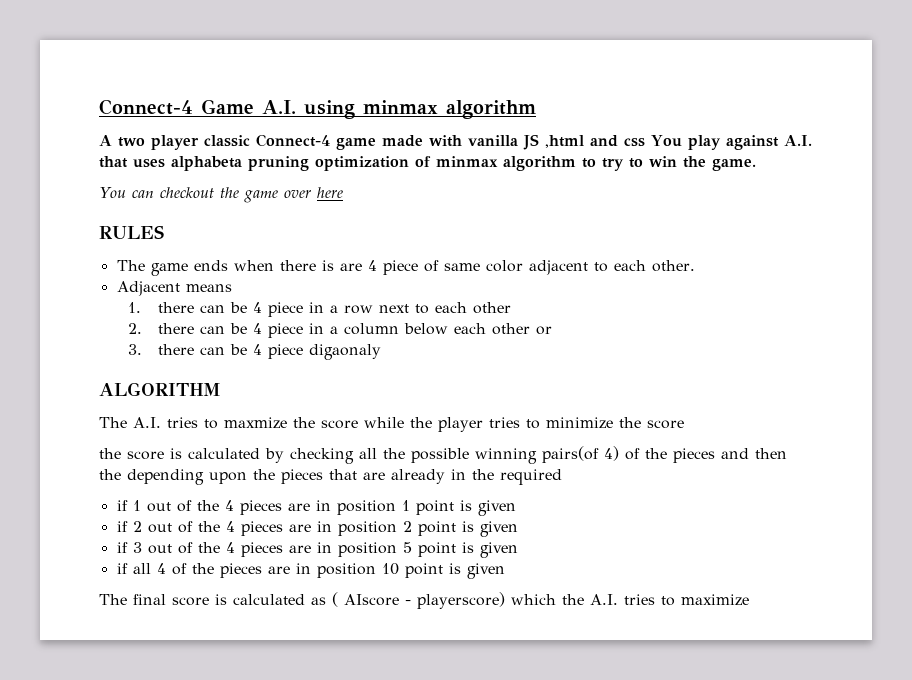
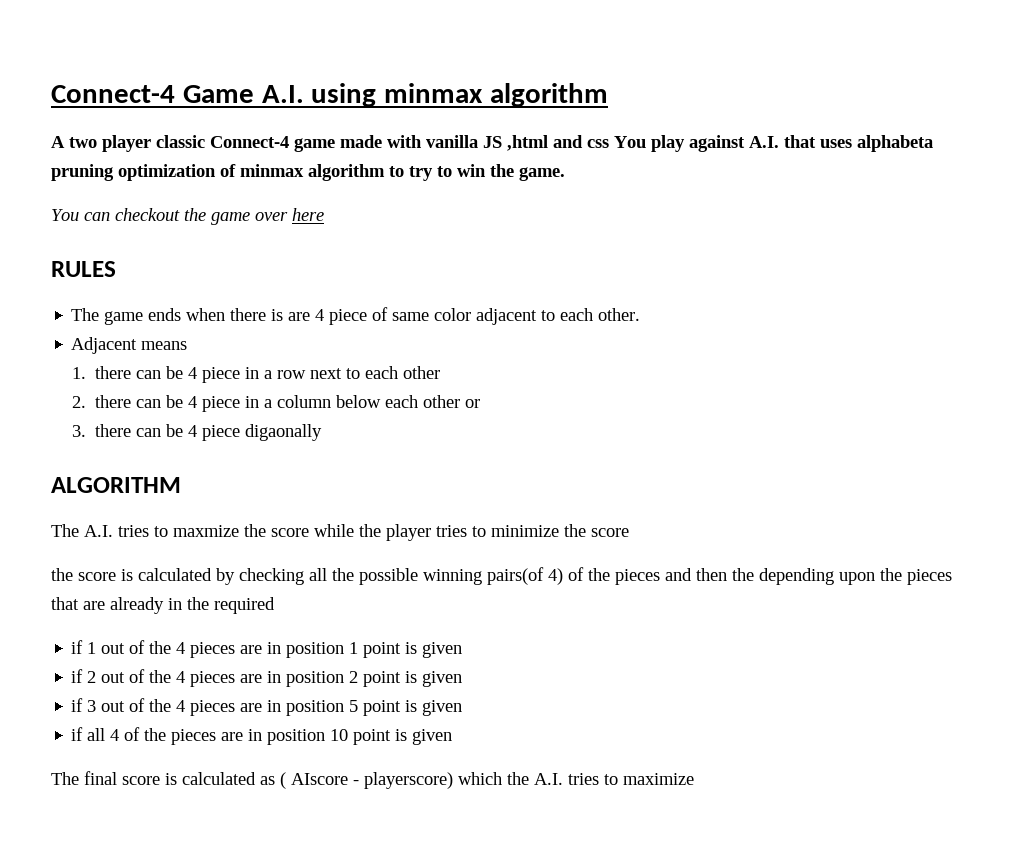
- 3. there can be 4 piece digaonaly
+ 3. there can be 4 piece digaonally

